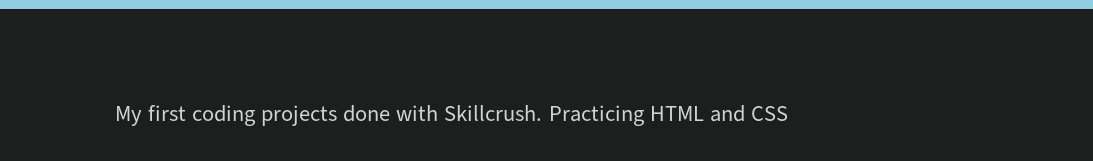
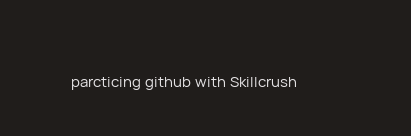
- My first coding projects done with Skillcrush. Practicing HTML and CSS
+ parcticing github with Skillcrush

